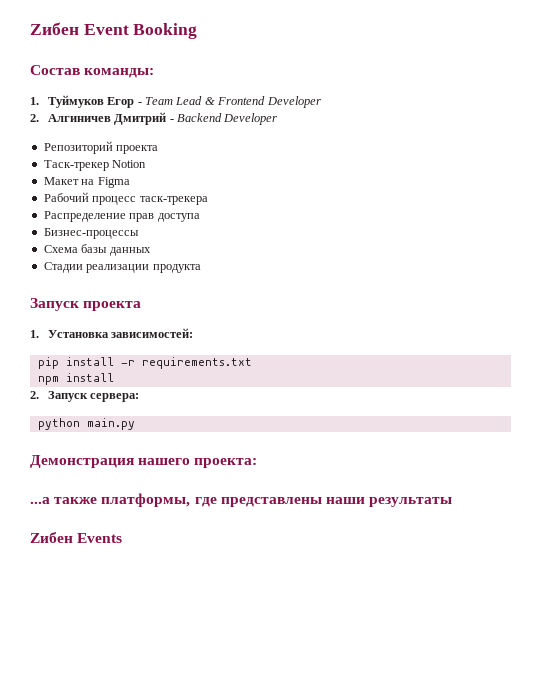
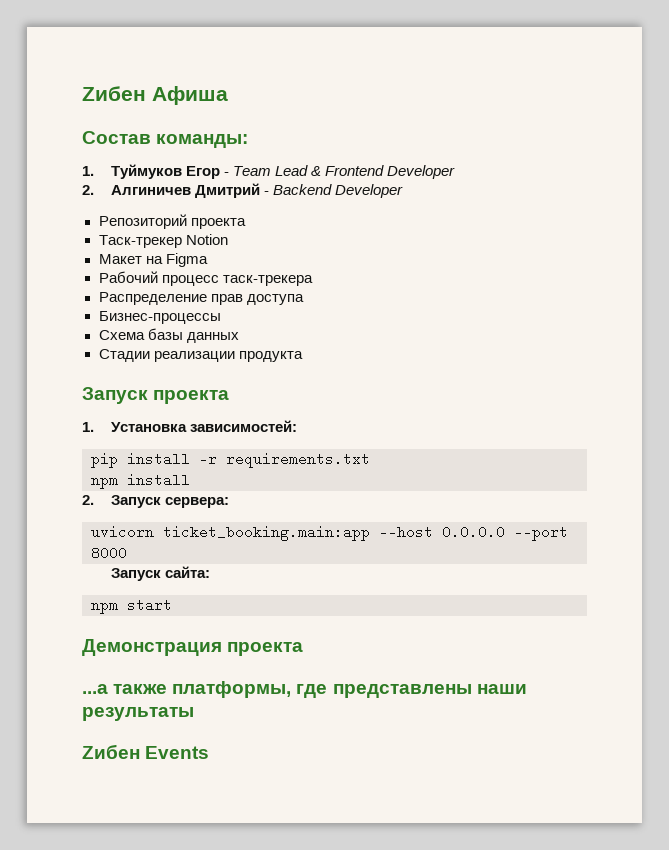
- Zибен Event Booking
+ Zибен Афиша
- python main.py
+ uvicorn ticket_booking.main:app --host 0.0.0.0 --port 8000
+ Запуск сайта:
+ npm start
- Демонстрация нашего проекта:
+ Демонстрация проекта

